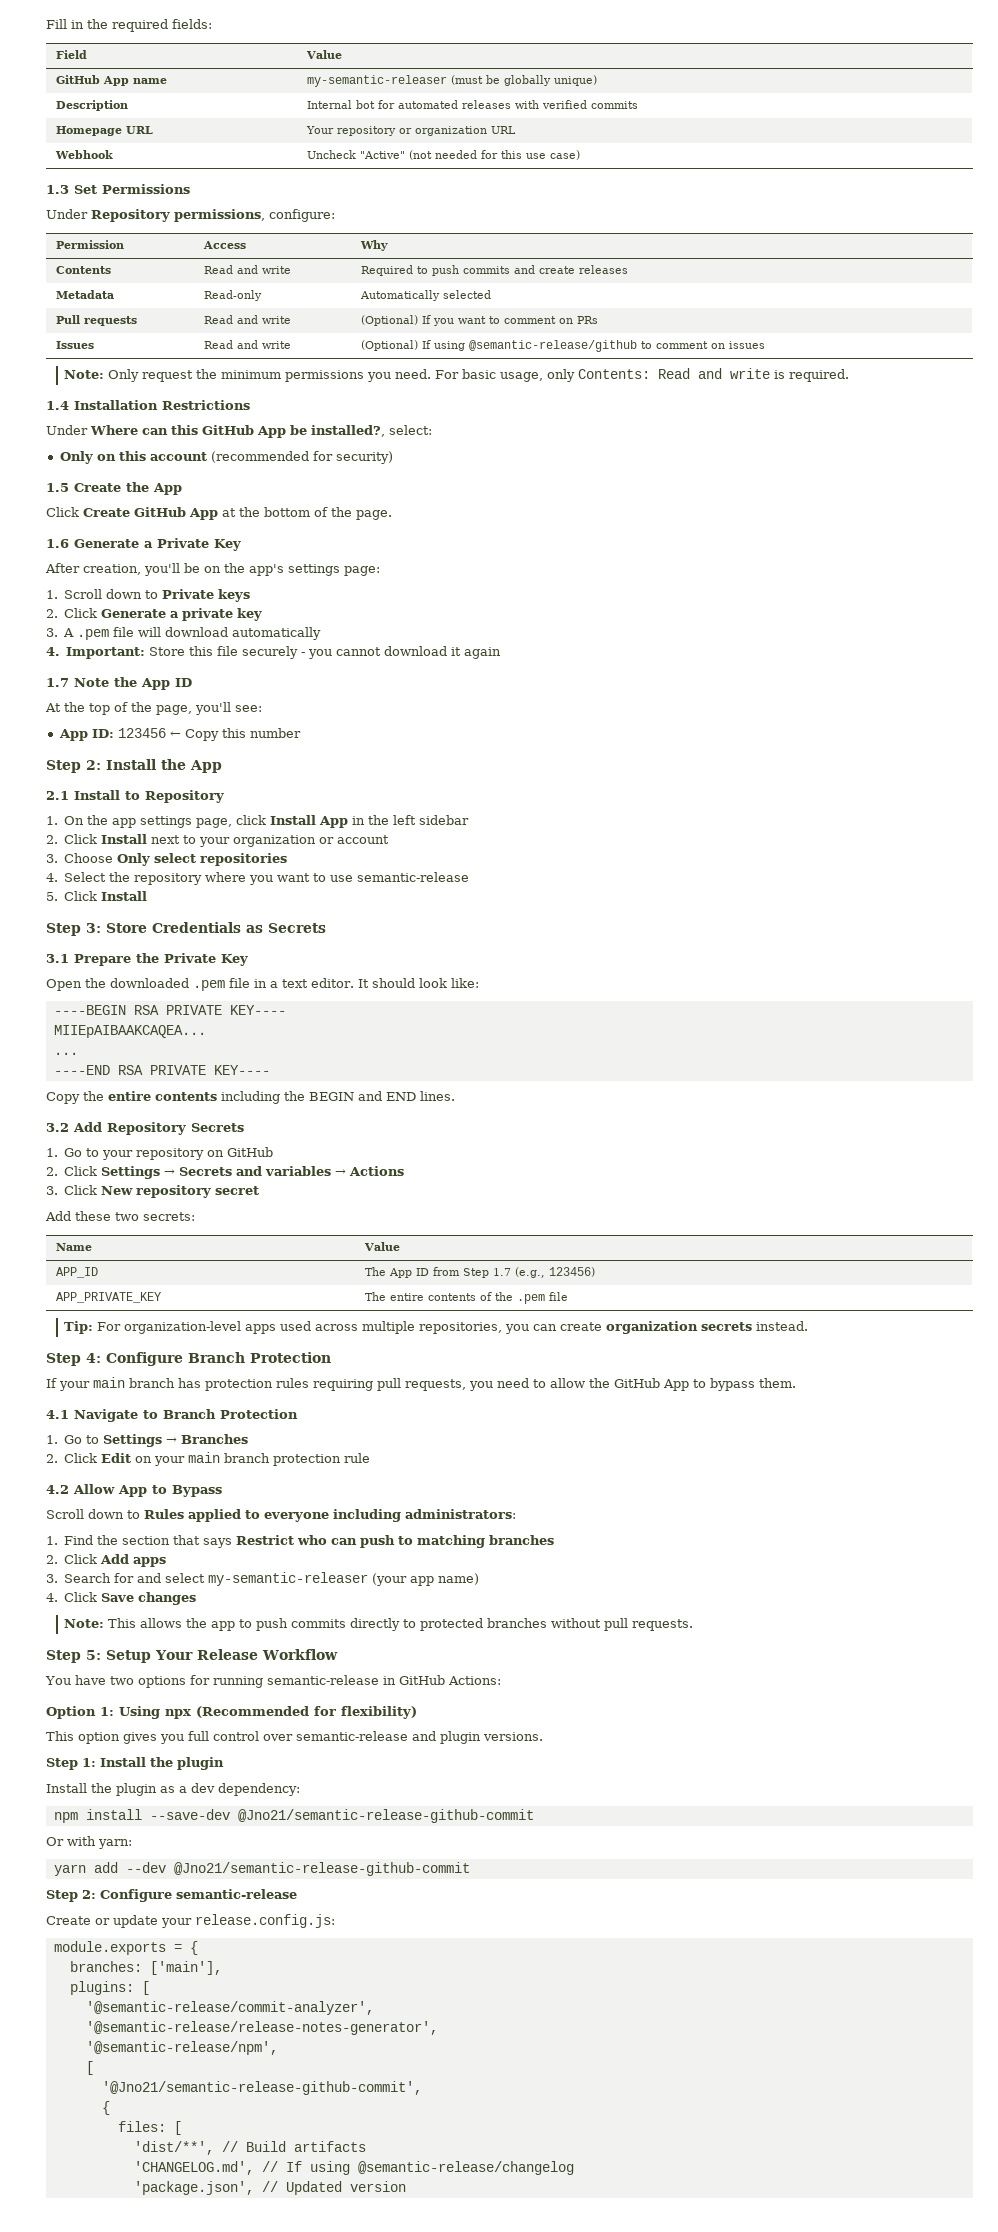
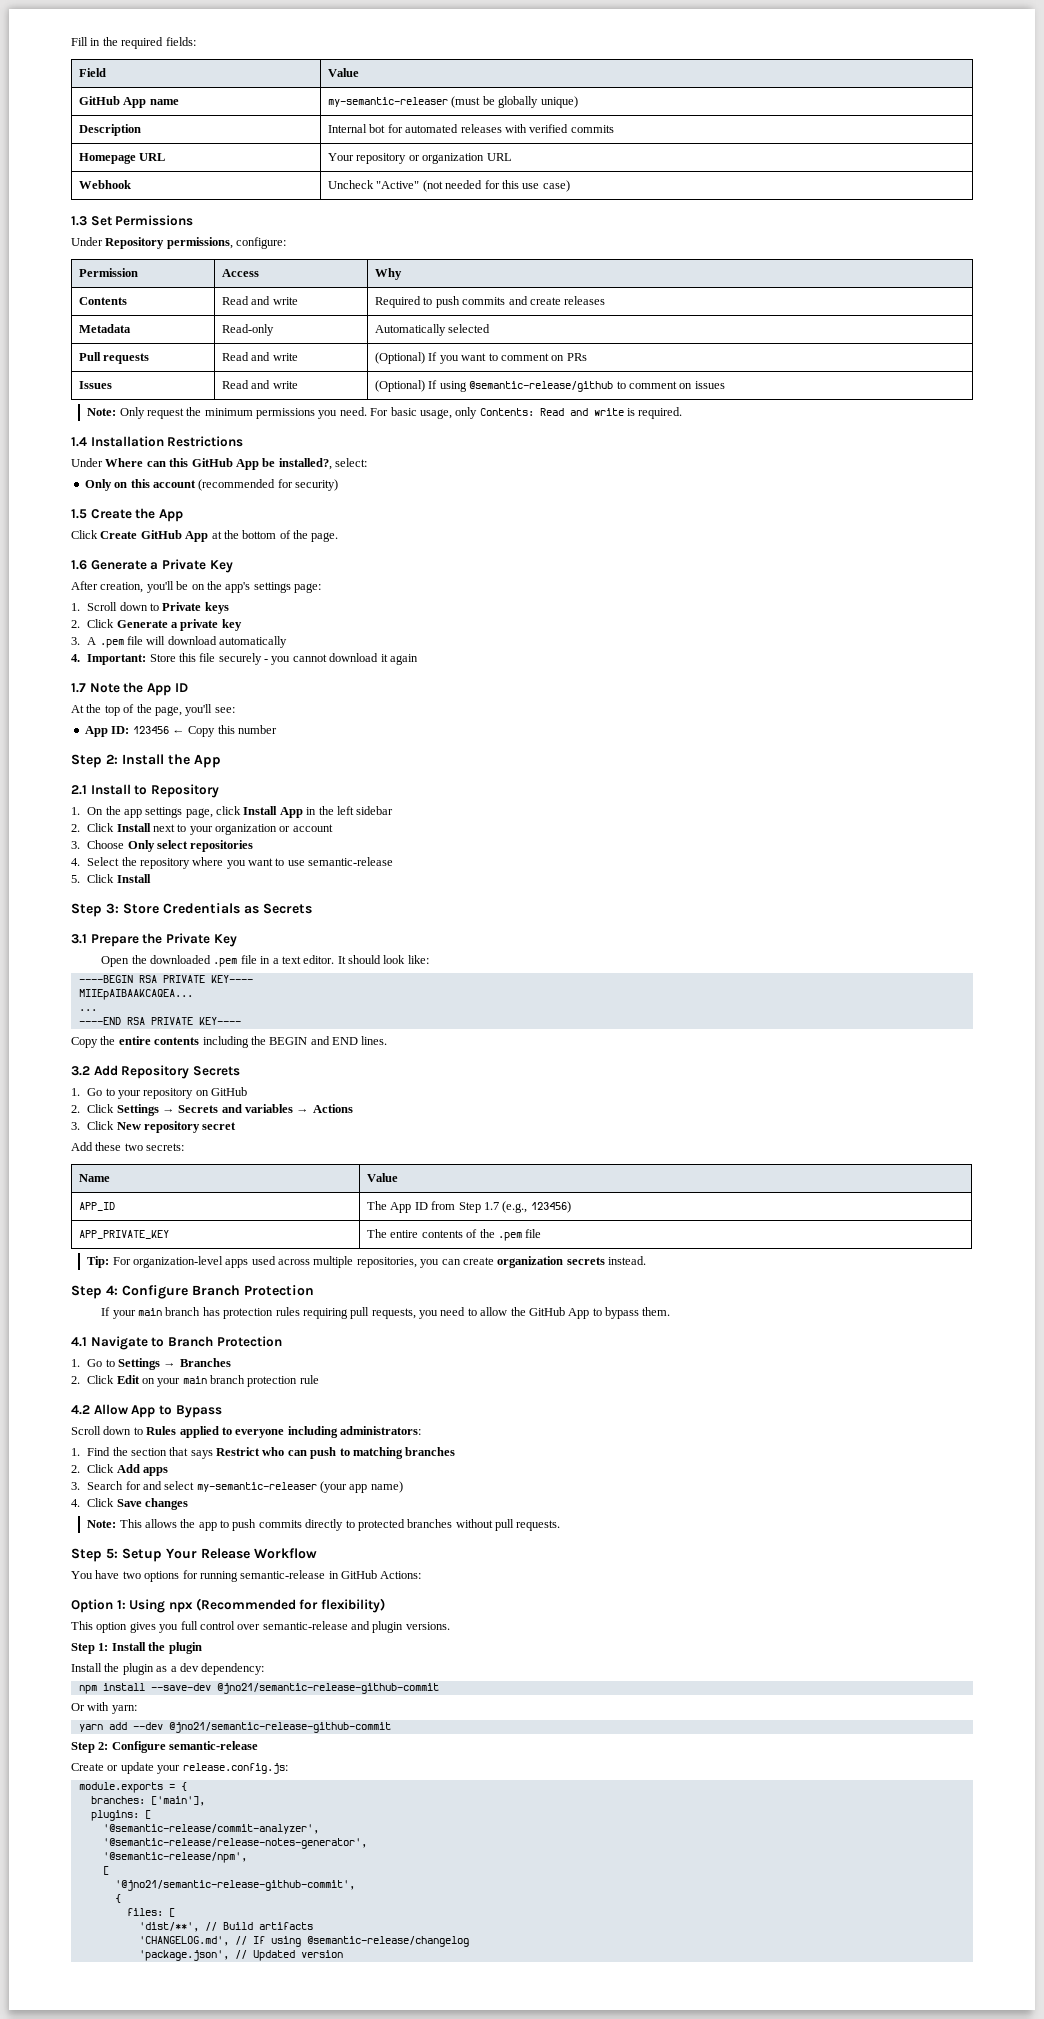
- npm install --save-dev @Jno21/semantic-release-github-commit
+ npm install --save-dev @jno21/semantic-release-github-commit
- yarn add --dev @Jno21/semantic-release-github-commit
+ yarn add --dev @jno21/semantic-release-github-commit
- '@Jno21/semantic-release-github-commit',
+ '@jno21/semantic-release-github-commit',

